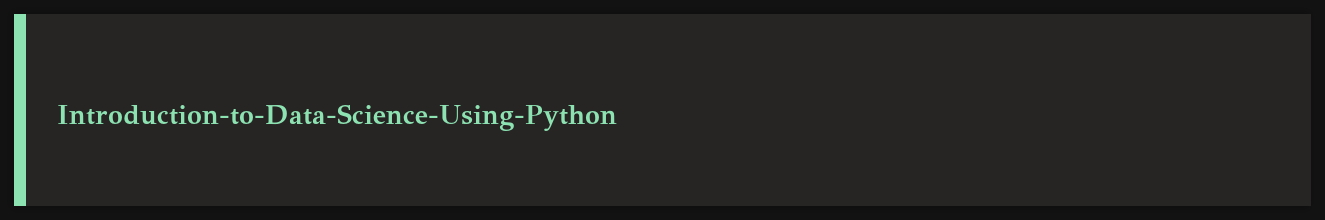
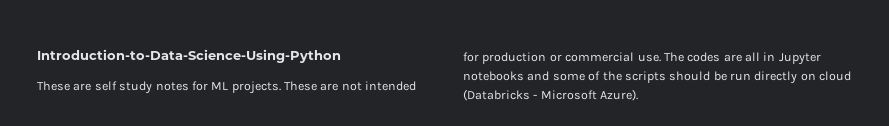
+ These are self study notes for ML projects. These are not intended for production or commercial use. The codes are all in Jupyter notebooks and some of the scripts should be run directly on cloud (Databricks - Microsoft Azure).

